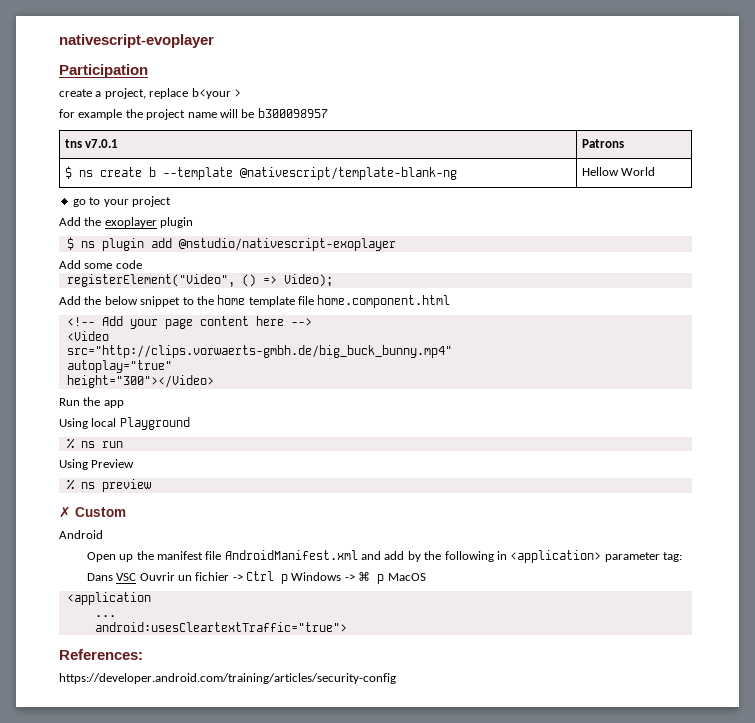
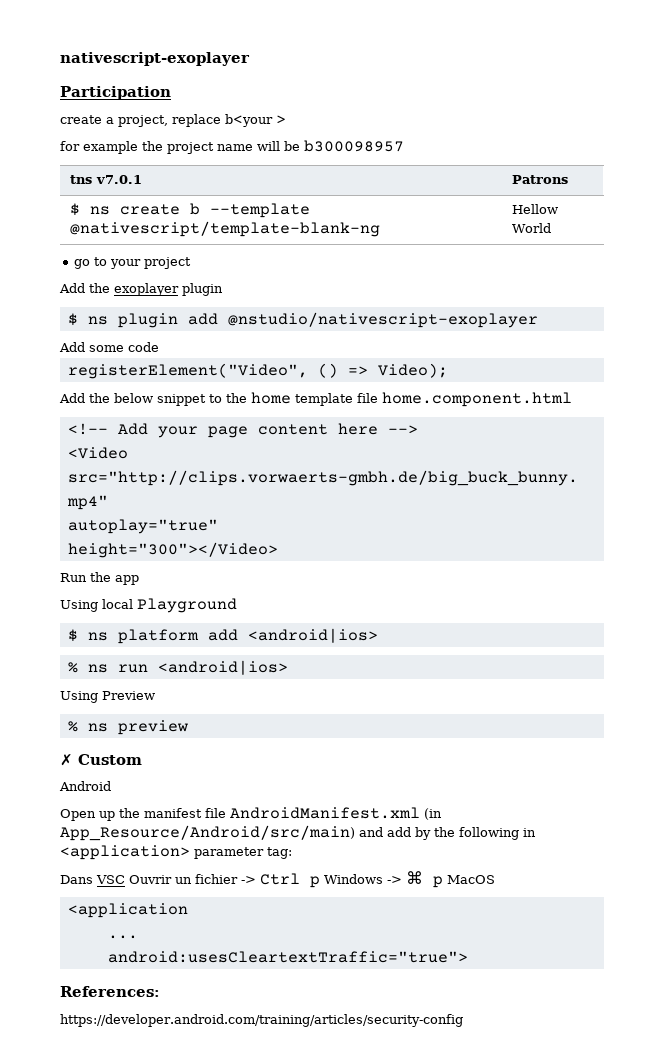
- nativescript-evoplayer
+ nativescript-exoplayer
+ $ ns platform add <android|ios>
- % ns run
+ % ns run <android|ios>
- Open up the manifest file AndroidManifest.xml and add by the following in <application> parameter tag:
+ Open up the manifest file AndroidManifest.xml (in App_Resource/Android/src/main) and add by the following in <application> parameter tag:

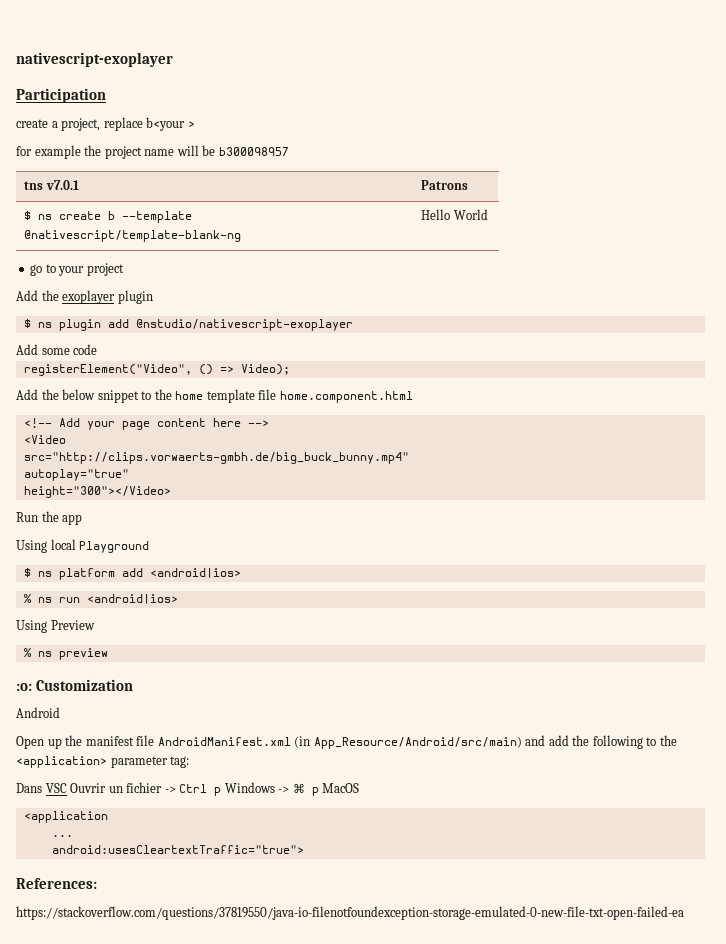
- $ ns create b --template @nativescript/template-blank-ng | Hellow World
+ $ ns create b --template @nativescript/template-blank-ng | Hello World
- ✗ Custom
+ :o: Customization
- Open up the manifest file AndroidManifest.xml (in App_Resource/Android/src/main) and add by the following in <application> parameter tag:
+ Open up the manifest file AndroidManifest.xml (in App_Resource/Android/src/main) and add the following to the <application> parameter tag:
- https://developer.android.com/training/articles/security-config
+ https://stackoverflow.com/questions/37819550/java-io-filenotfoundexception-storage-emulated-0-new-file-txt-open-failed-ea

